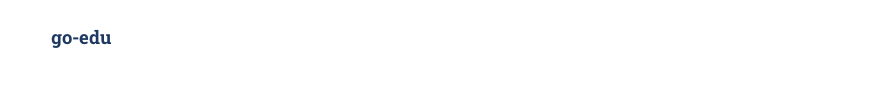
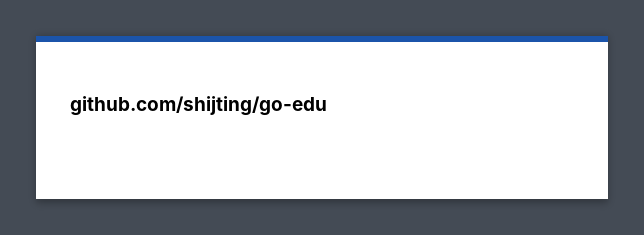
- go-edu
+ github.com/shijting/go-edu

